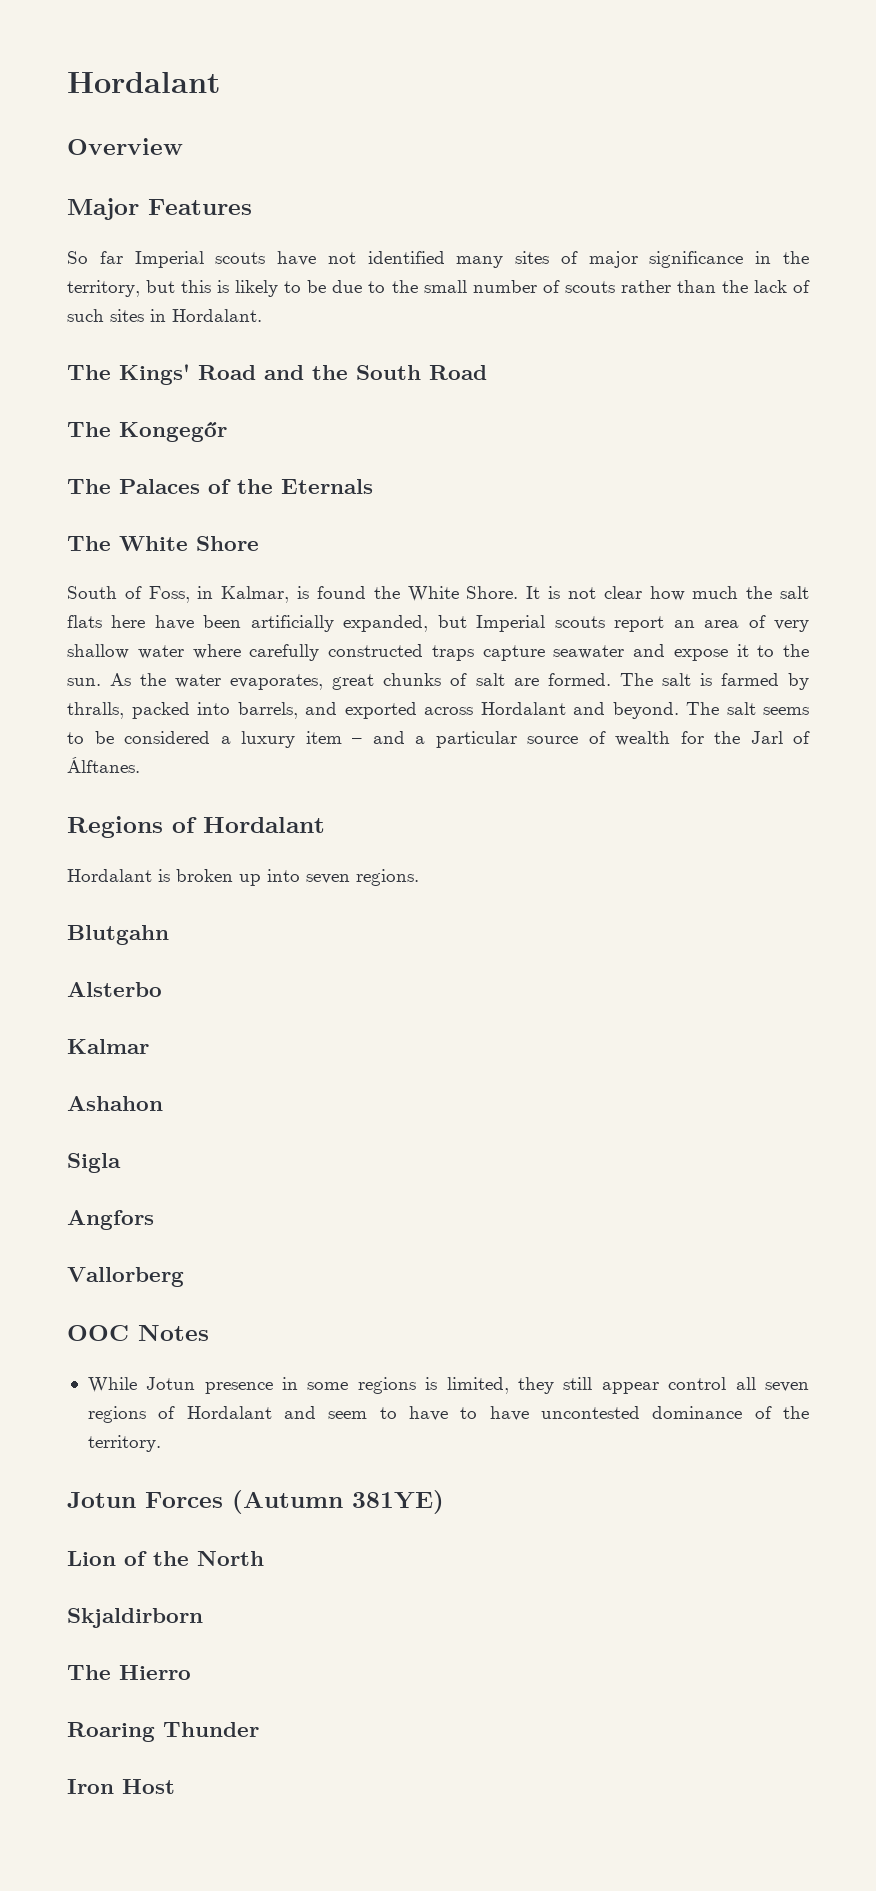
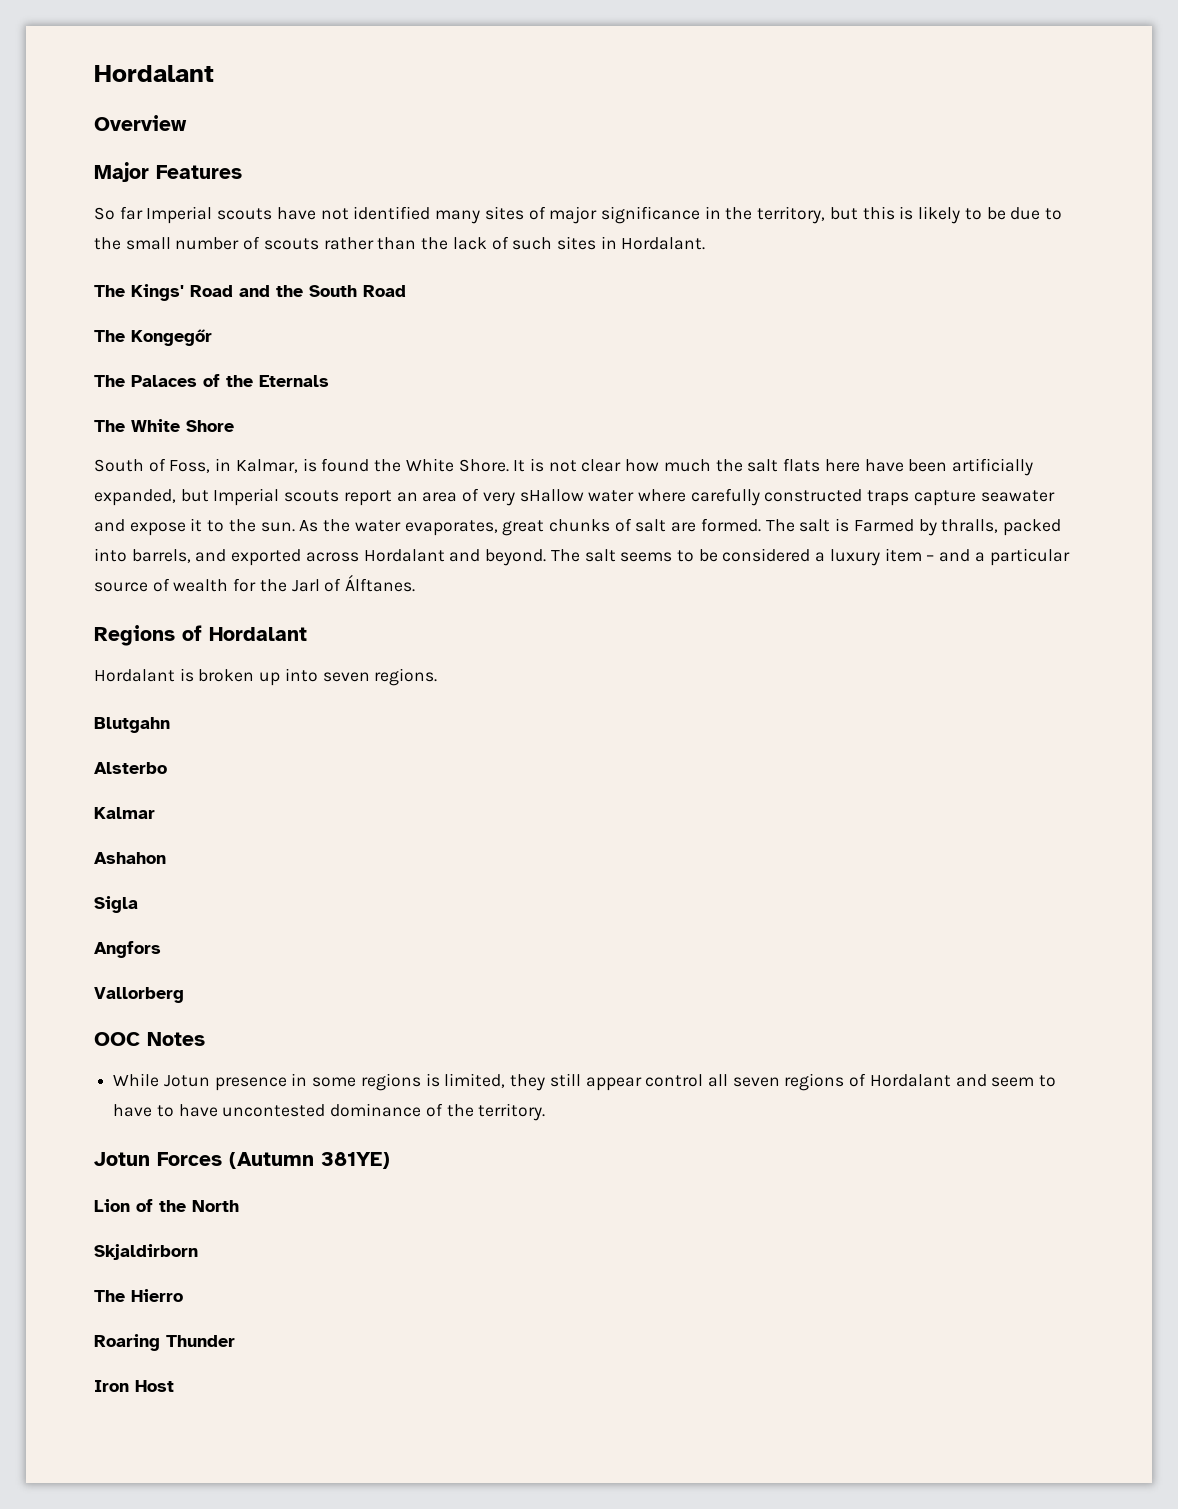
- It is not clear how much the salt flats here have been artificially expanded, but Imperial scouts report an area of very shallow water where carefully constructed traps capture seawater and expose it to the sun.
+ It is not clear how much the salt flats here have been artificially expanded, but Imperial scouts report an area of very sHallow water where carefully constructed traps capture seawater and expose it to the sun.
- The salt is farmed by thralls, packed into barrels, and exported across Hordalant and beyond.
+ The salt is Farmed by thralls, packed into barrels, and exported across Hordalant and beyond.

